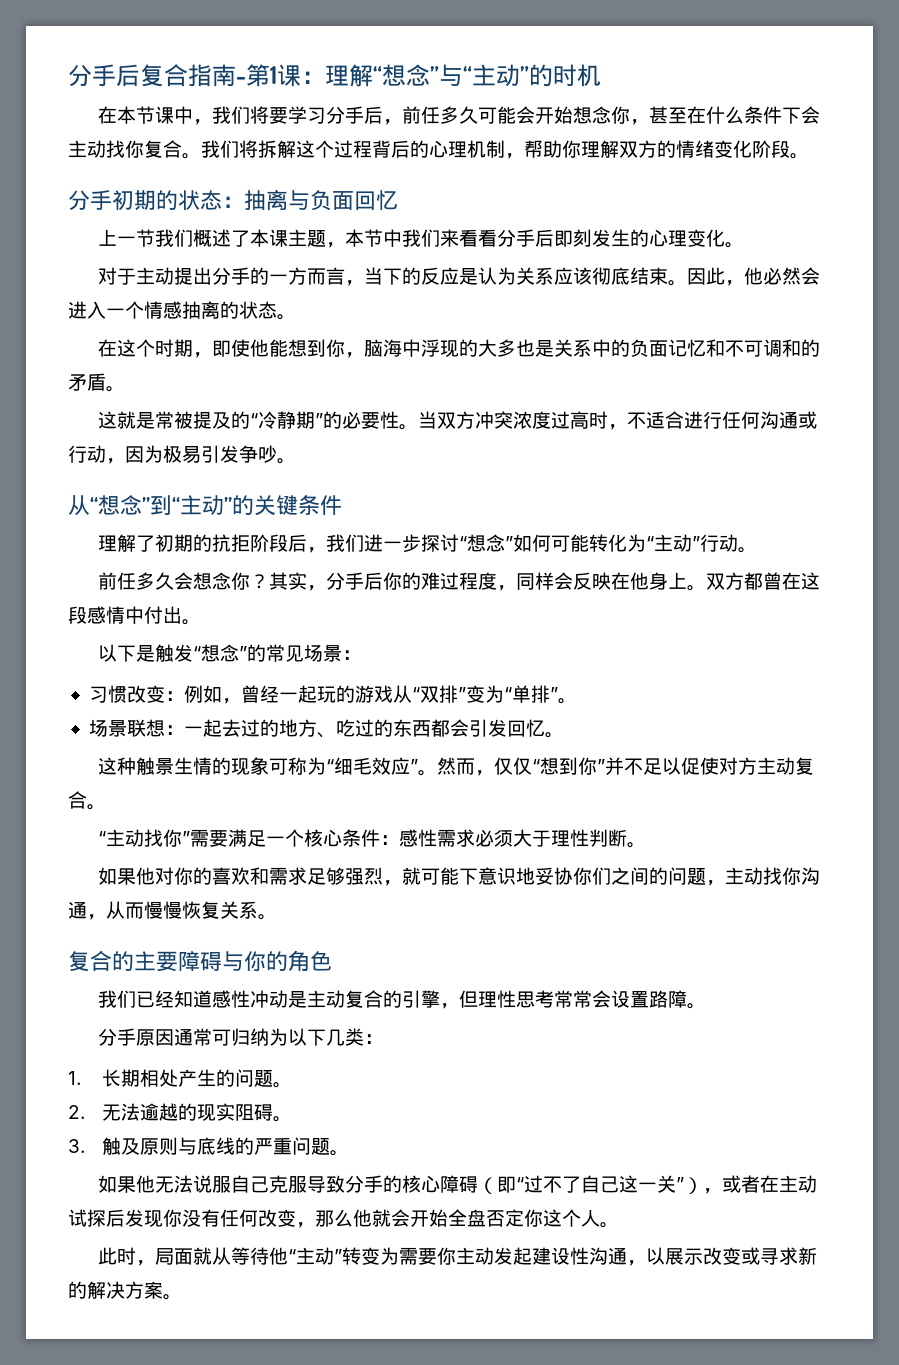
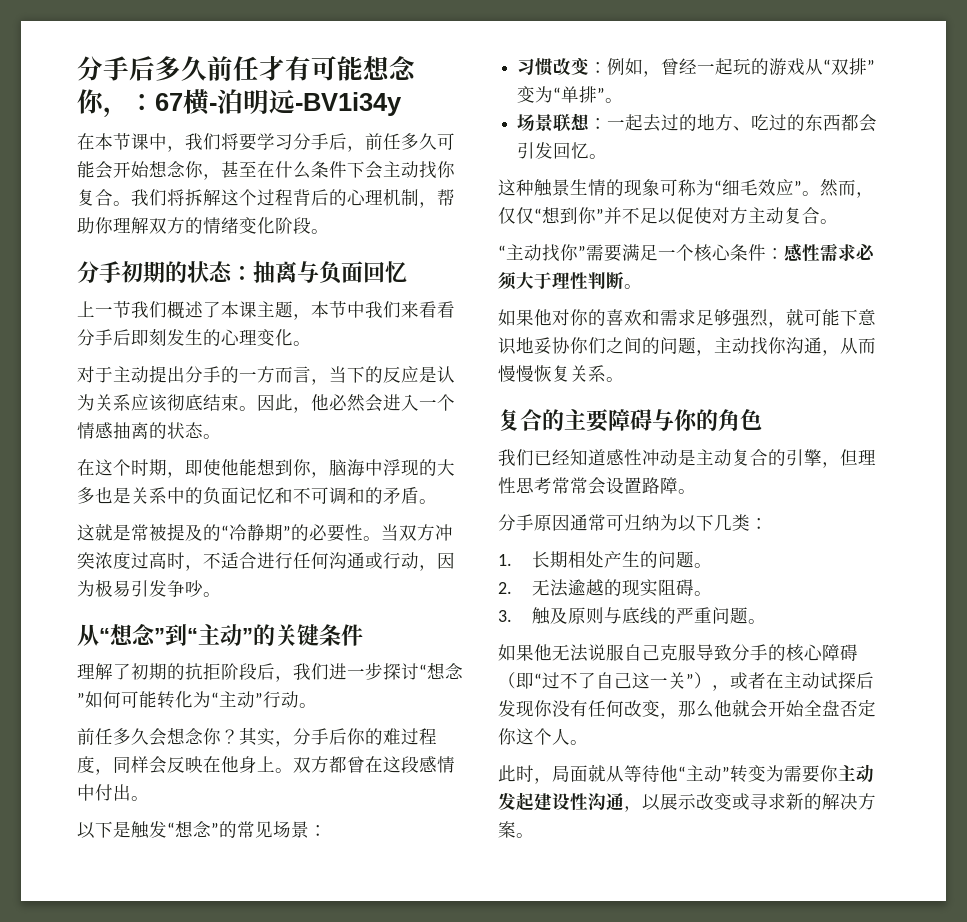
- 分手后复合指南-第1课：理解“想念”与“主动”的时机
+ 分手后多久前任才有可能想念你，：67横-泊明远-BV1i34y

